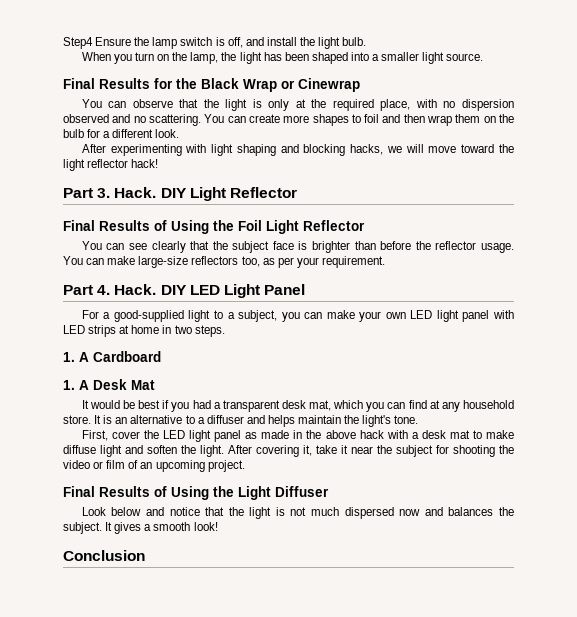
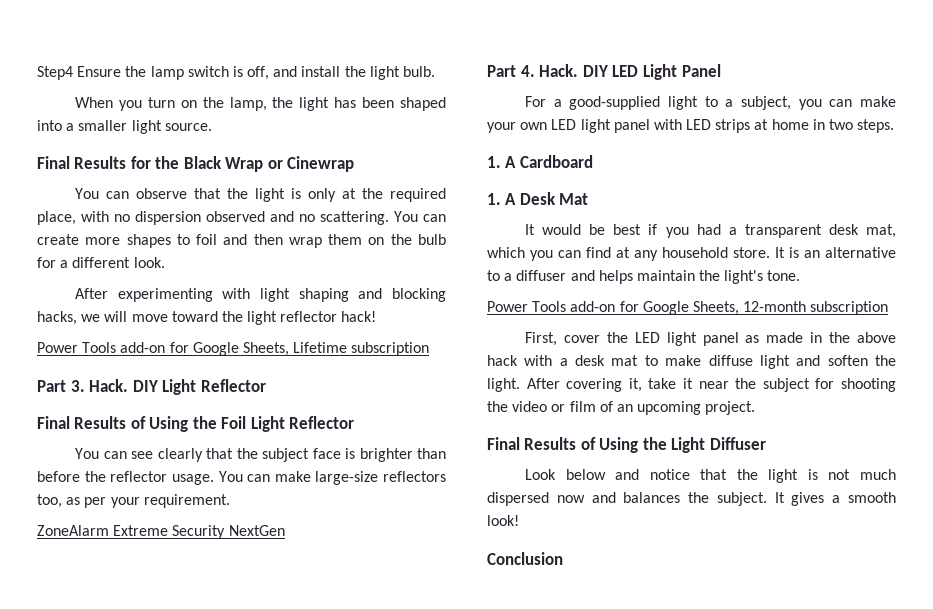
+ Power Tools add-on for Google Sheets, Lifetime subscription
+ ZoneAlarm Extreme Security NextGen
+ Power Tools add-on for Google Sheets, 12-month subscription

